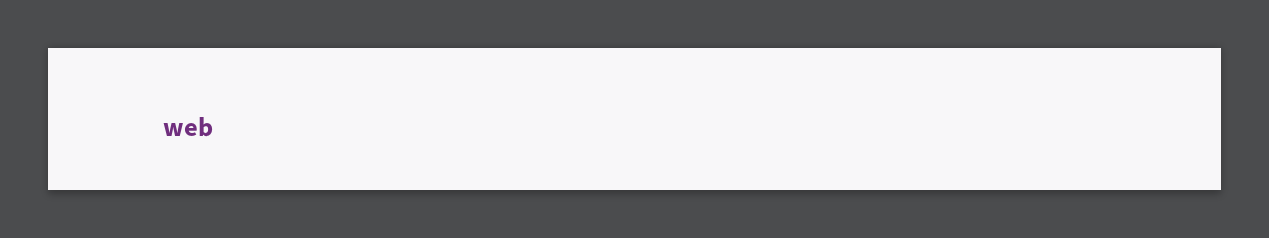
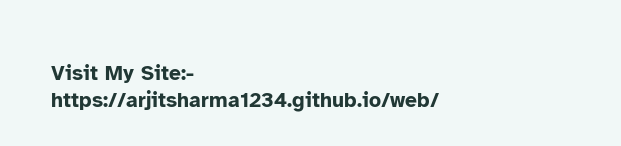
- web
+ Visit My Site:- https://arjitsharma1234.github.io/web/

